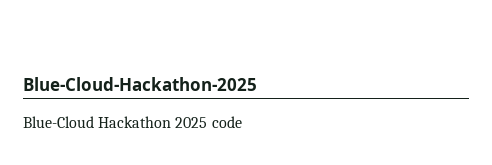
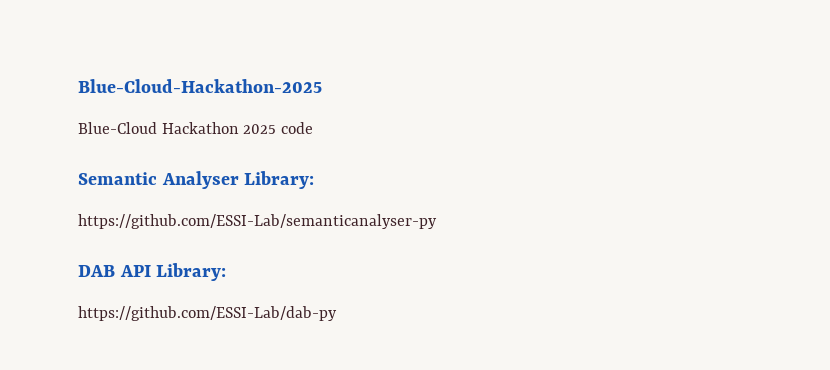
+ Semantic Analyser Library:
+ https://github.com/ESSI-Lab/semanticanalyser-py
+ DAB API Library:
+ https://github.com/ESSI-Lab/dab-py

